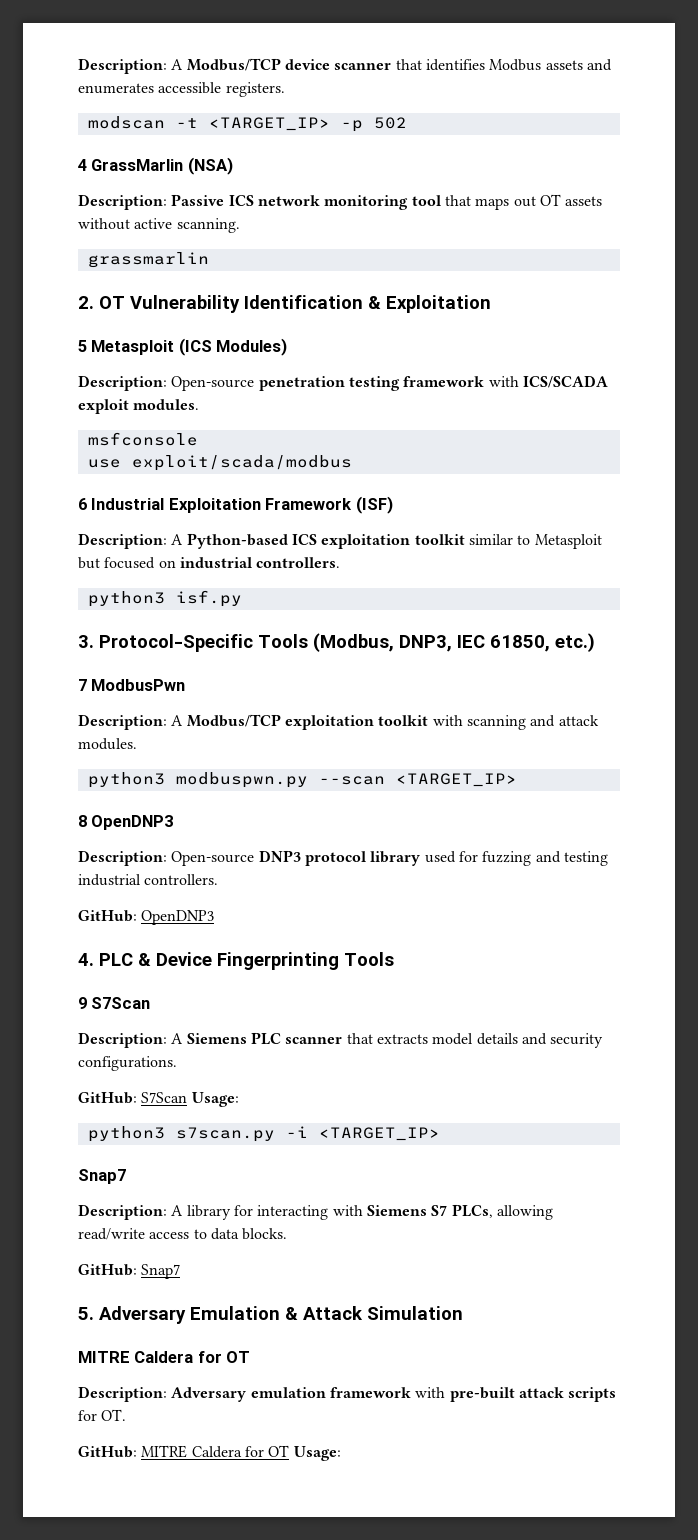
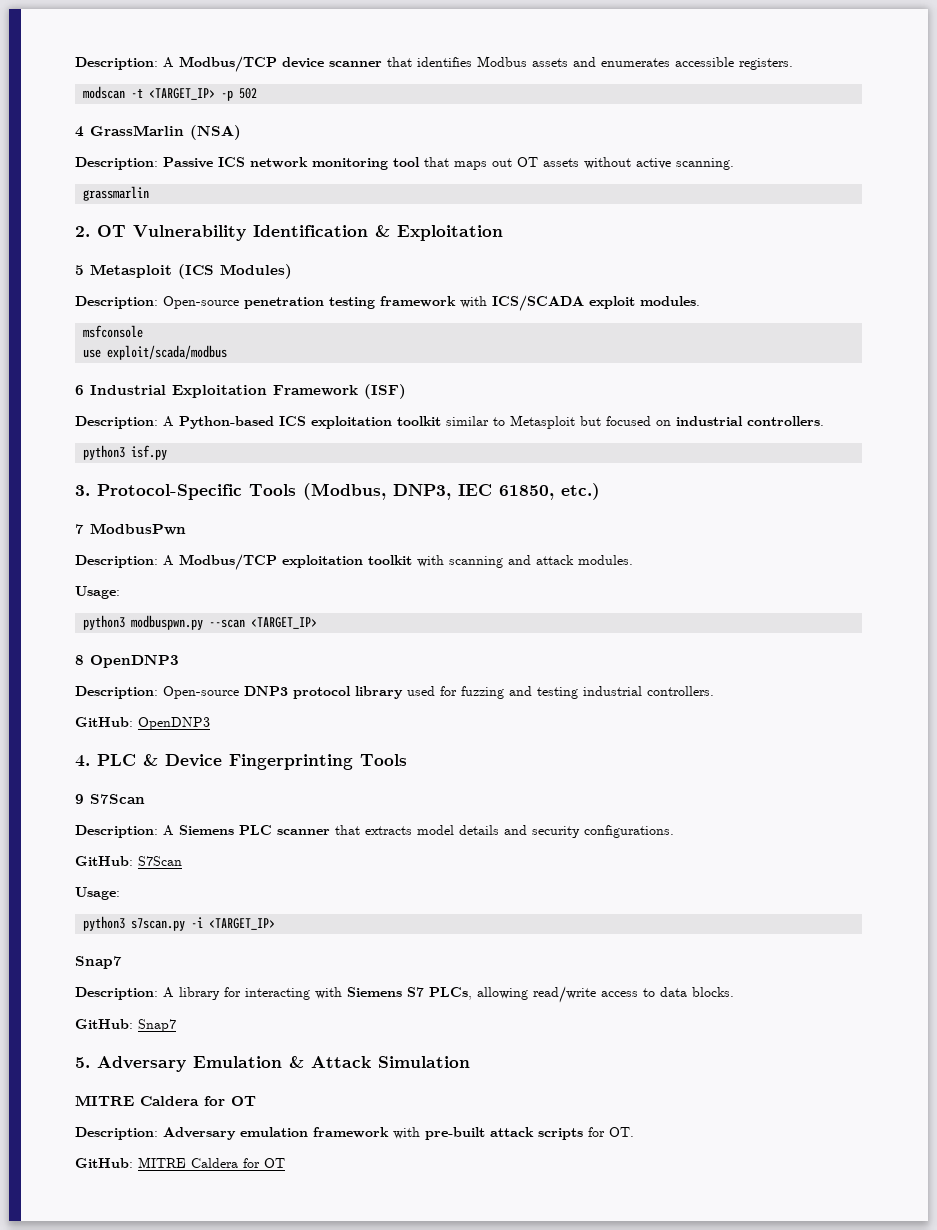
  Description: A Modbus/TCP exploitation toolkit with scanning and attack modules.
+ Usage:
- GitHub: S7Scan Usage:
+ GitHub: S7Scan
+ Usage:
- GitHub: MITRE Caldera for OT Usage:
+ GitHub: MITRE Caldera for OT

